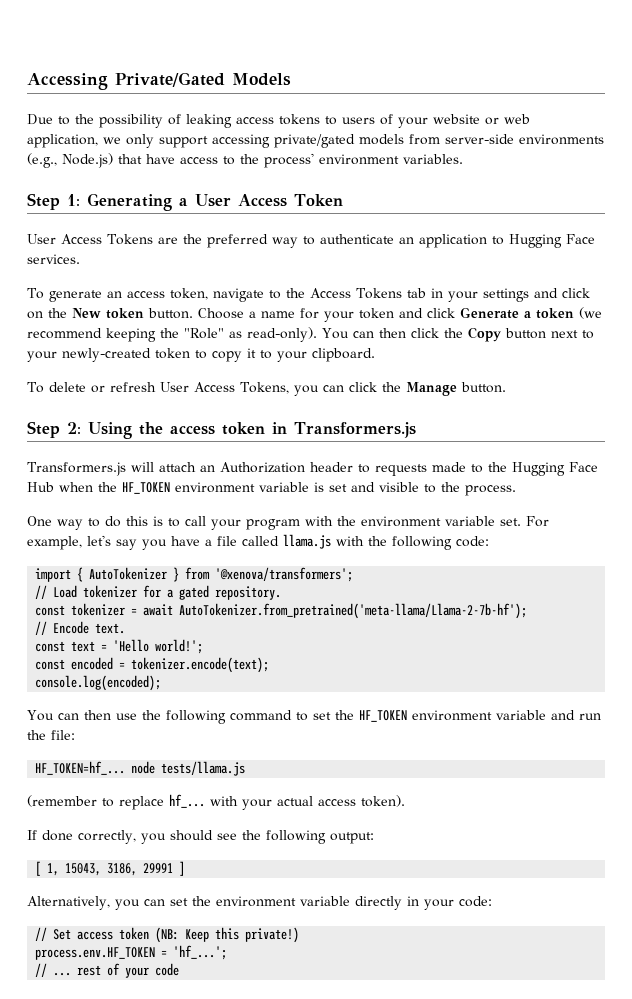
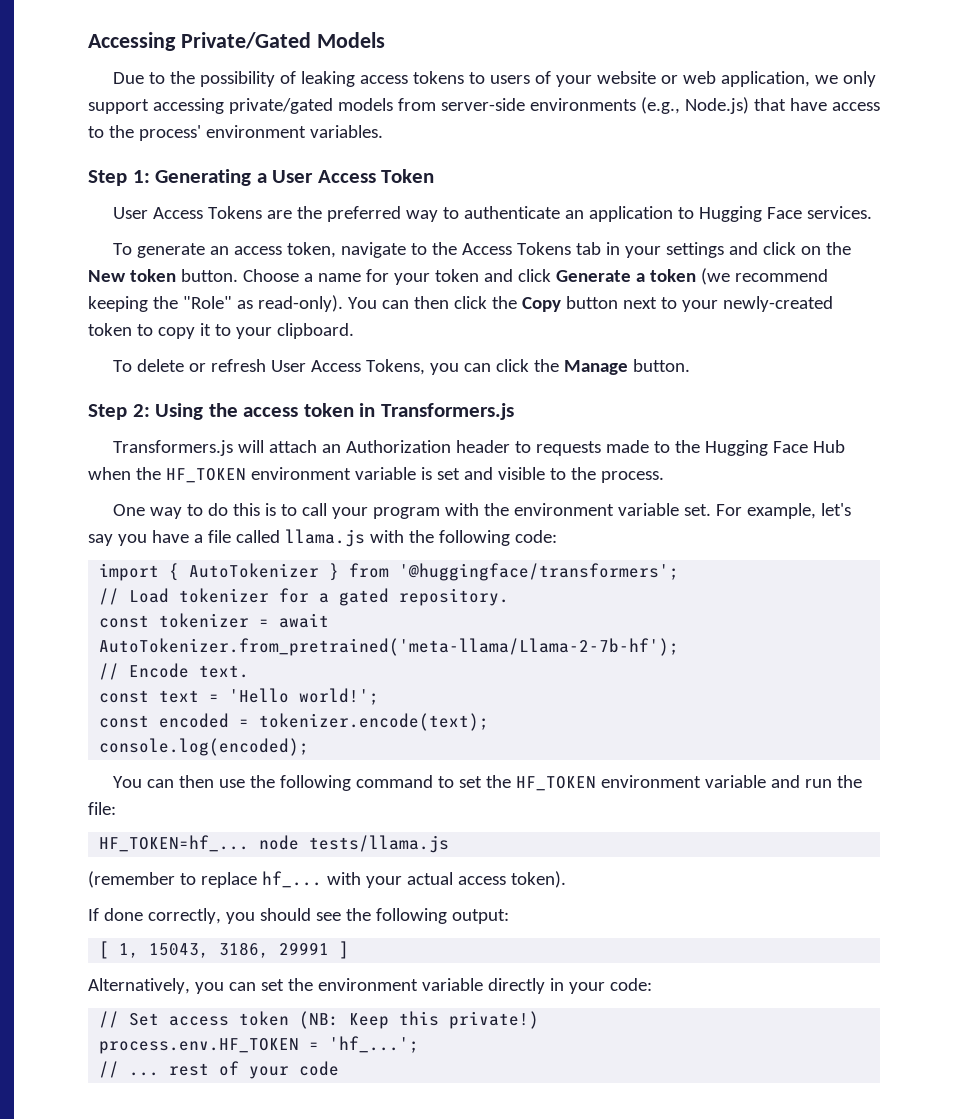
- import { AutoTokenizer } from '@xenova/transformers';
+ import { AutoTokenizer } from '@huggingface/transformers';

